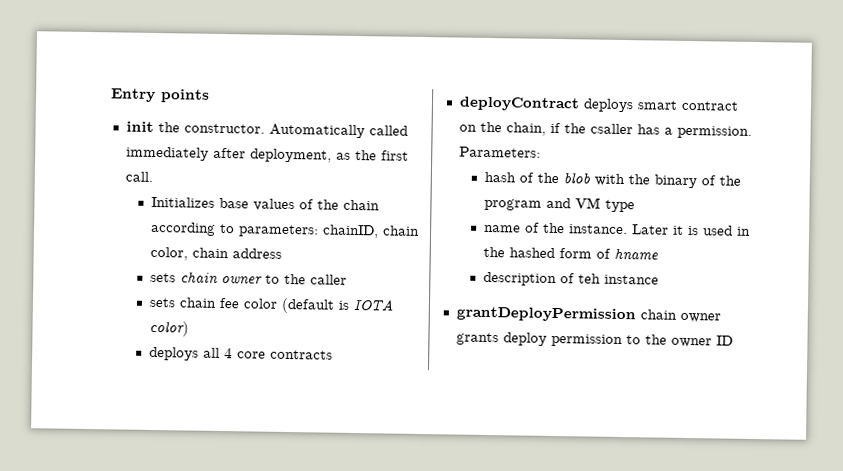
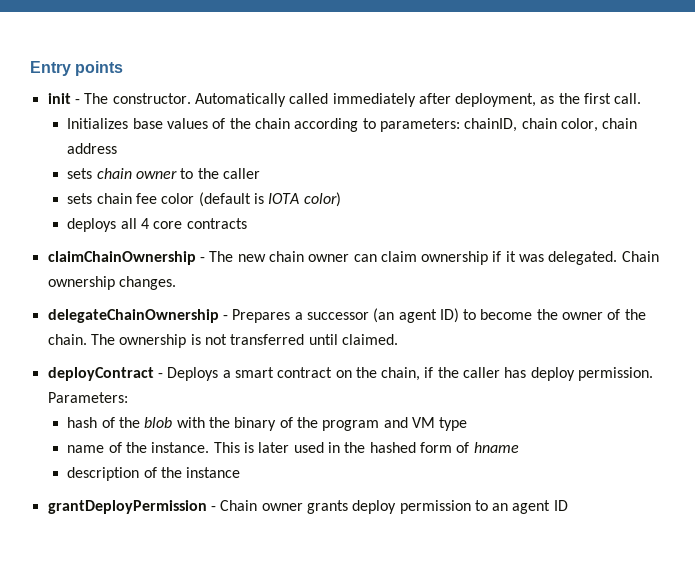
- init the constructor.
+ init - The constructor.
- deployContract deploys smart contract on the chain, if the csaller has a permission.
+ claimChainOwnership - The new chain owner can claim ownership if it was delegated. Chain ownership changes.
+ delegateChainOwnership - Prepares a successor (an agent ID) to become the owner of the chain. The ownership is not transferred until claimed.
+ deployContract - Deploys a smart contract on the chain, if the caller has deploy permission.
- Later it is used in the hashed form of hname
+ This is later used in the hashed form of hname
- description of teh instance
+ description of the instance
- grantDeployPermission chain owner grants deploy permission to the owner ID
+ grantDeployPermission - Chain owner grants deploy permission to an agent ID

